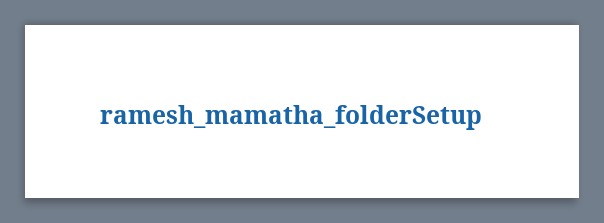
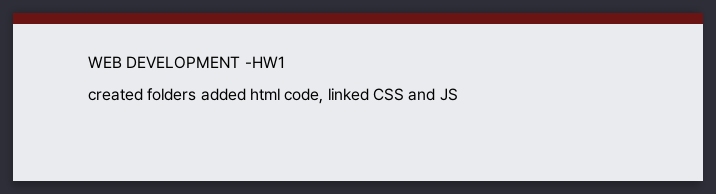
- ramesh_mamatha_folderSetup
+ WEB DEVELOPMENT -HW1
+ created folders added html code, linked CSS and JS

